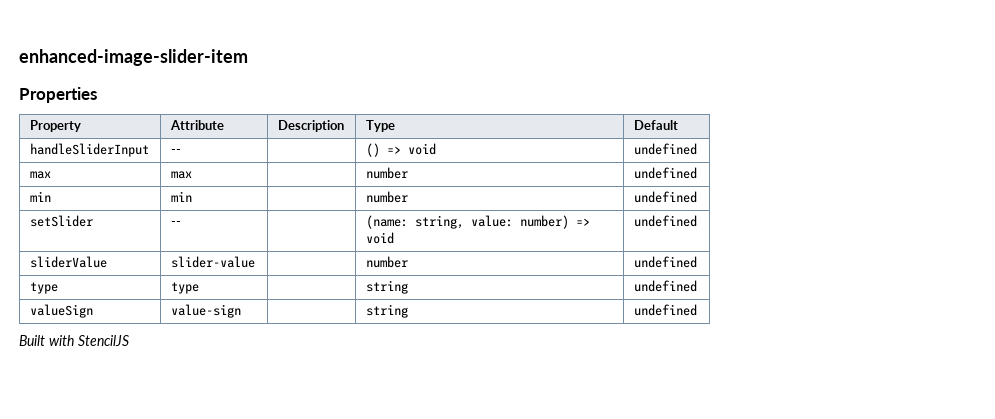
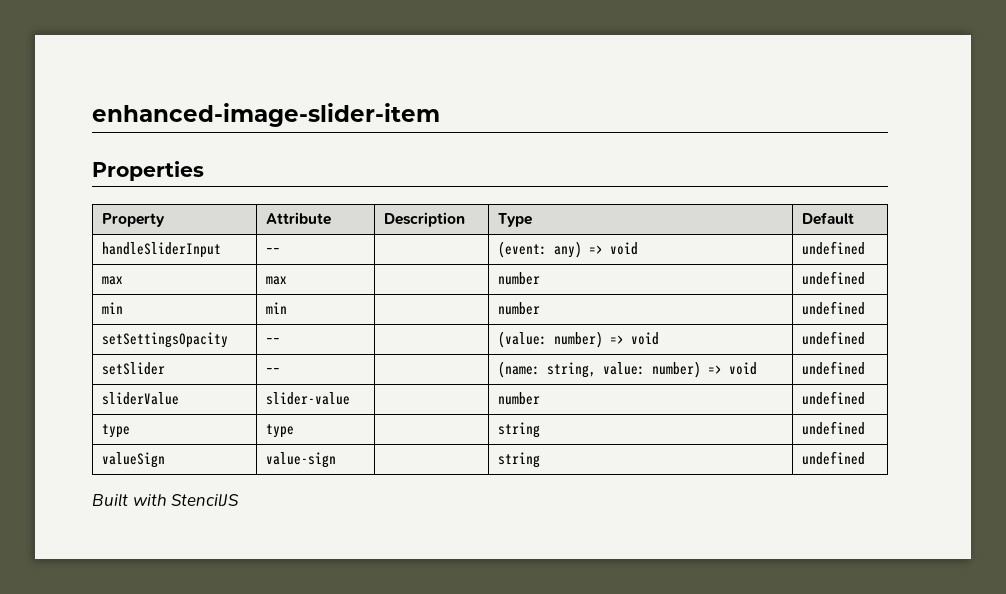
- handleSliderInput | -- | | () => void | undefined
+ handleSliderInput | -- | | (event: any) => void | undefined
+ setSettingsOpacity | -- | | (value: number) => void | undefined

